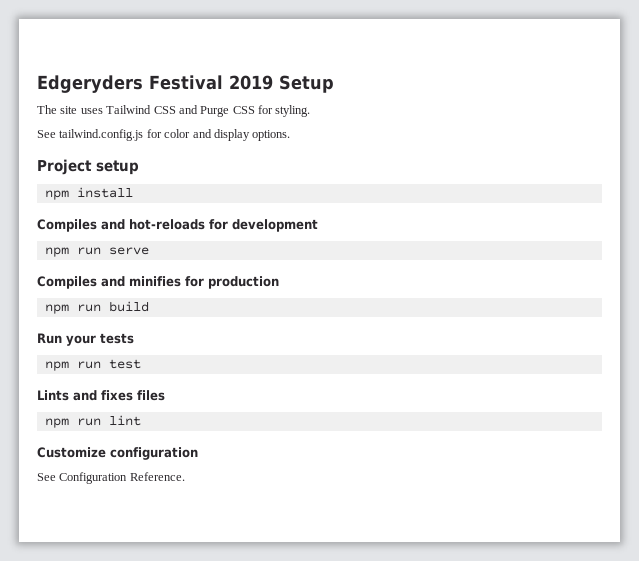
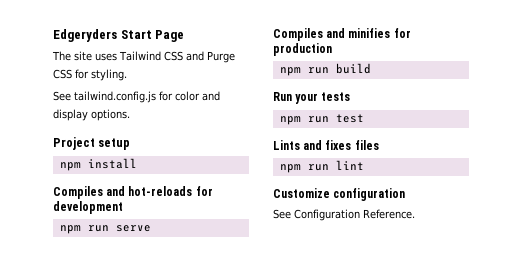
- Edgeryders Festival 2019 Setup
+ Edgeryders Start Page

